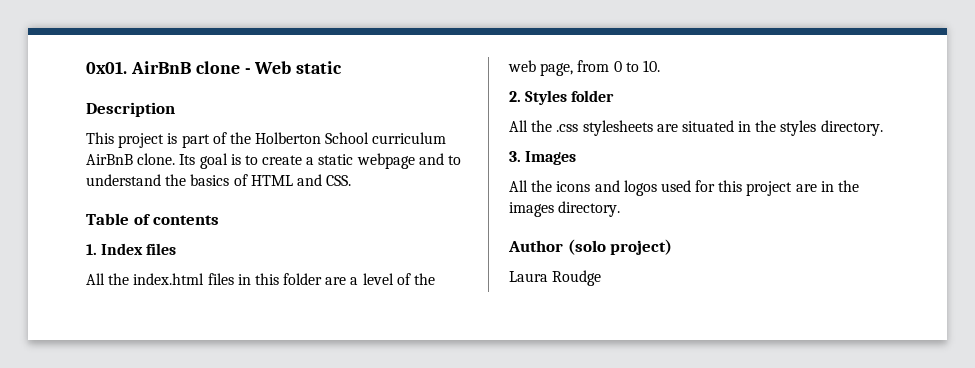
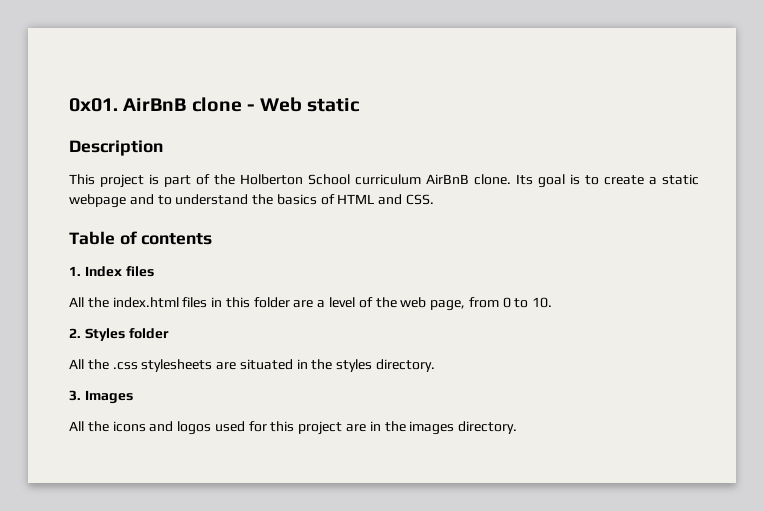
- Author (solo project)
- Laura Roudge

